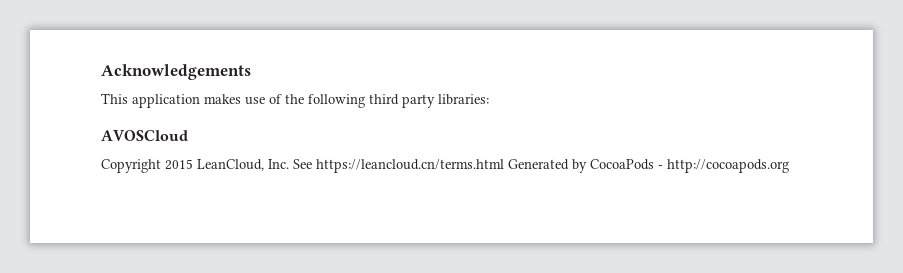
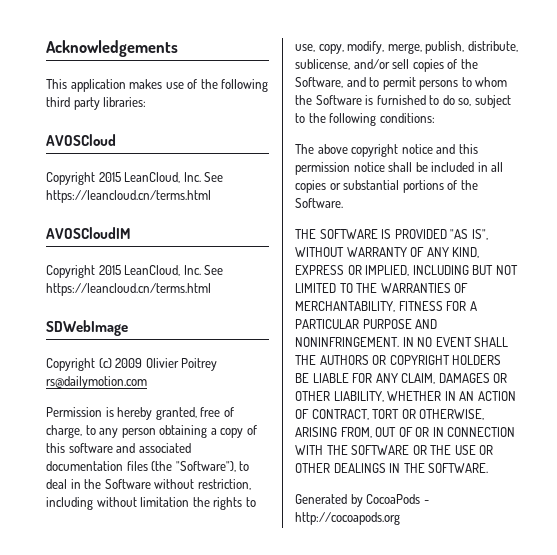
  AVOSCloud
- Copyright 2015 LeanCloud, Inc. See https://leancloud.cn/terms.html Generated by CocoaPods - http://cocoapods.org
+ Copyright 2015 LeanCloud, Inc. See https://leancloud.cn/terms.html
+ AVOSCloudIM
+ Copyright 2015 LeanCloud, Inc. See https://leancloud.cn/terms.html
+ SDWebImage
+ Copyright (c) 2009 Olivier Poitrey rs@dailymotion.com
+ Permission is hereby granted, free of charge, to any person obtaining a copy of this software and associated documentation files (the "Software"), to deal in the Software without restriction, including without limitation the rights to use, copy, modify, merge, publish, distribute, sublicense, and/or sell copies of the Software, and to permit persons to whom the Software is furnished to do so, subject to the following conditions:
+ The above copyright notice and this permission notice shall be included in all copies or substantial portions of the Software.
+ THE SOFTWARE IS PROVIDED "AS IS", WITHOUT WARRANTY OF ANY KIND, EXPRESS OR IMPLIED, INCLUDING BUT NOT LIMITED TO THE WARRANTIES OF MERCHANTABILITY, FITNESS FOR A PARTICULAR PURPOSE AND NONINFRINGEMENT. IN NO EVENT SHALL THE AUTHORS OR COPYRIGHT HOLDERS BE LIABLE FOR ANY CLAIM, DAMAGES OR OTHER LIABILITY, WHETHER IN AN ACTION OF CONTRACT, TORT OR OTHERWISE, ARISING FROM, OUT OF OR IN CONNECTION WITH THE SOFTWARE OR THE USE OR OTHER DEALINGS IN THE SOFTWARE.
+ Generated by CocoaPods - http://cocoapods.org

